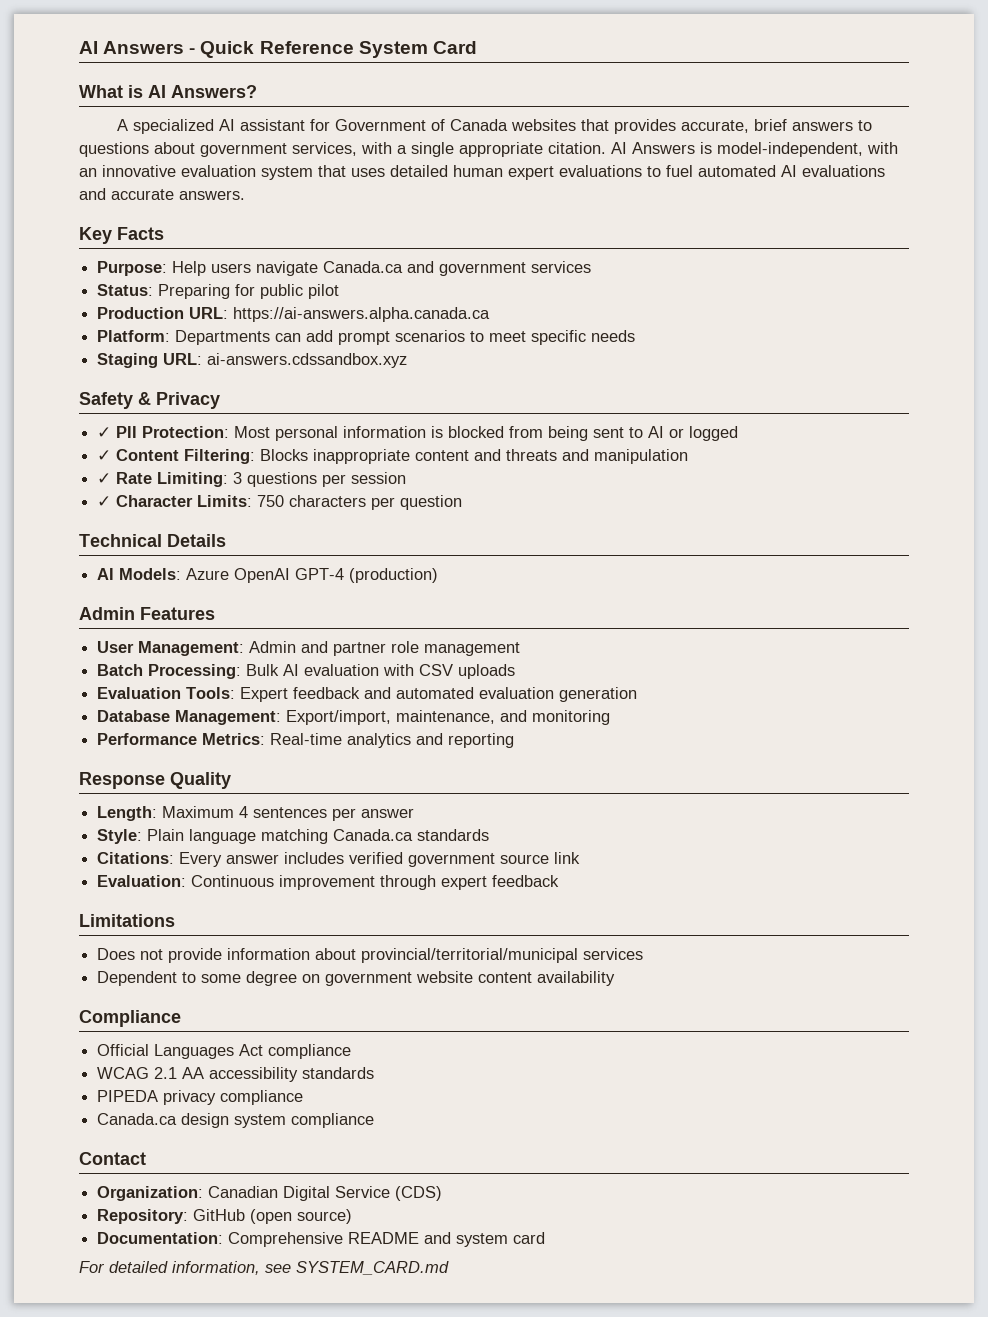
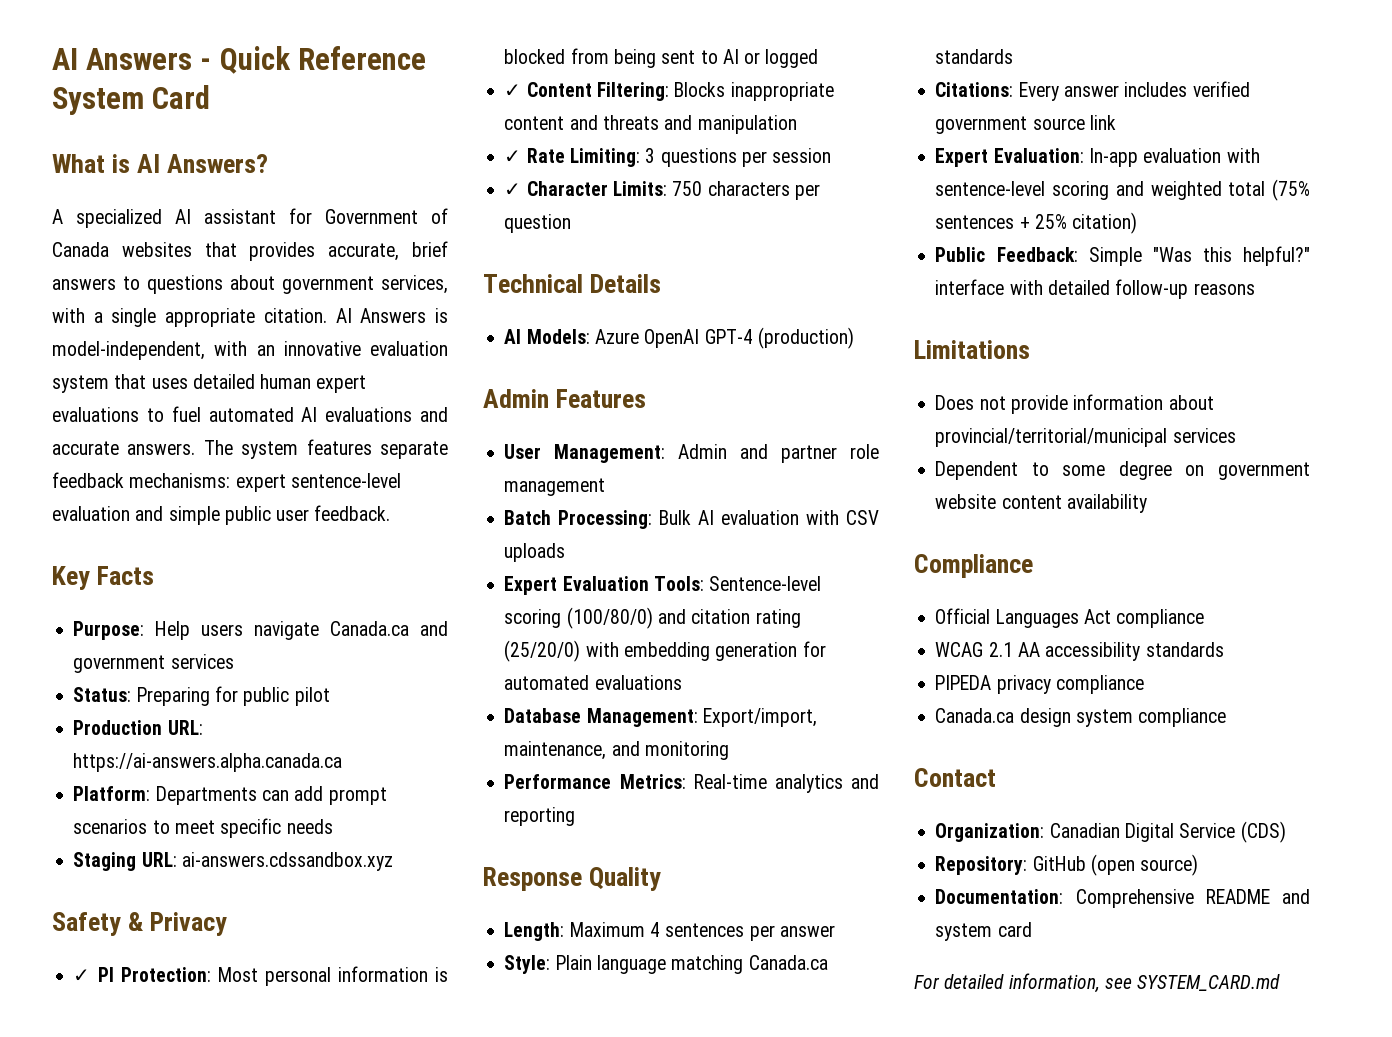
+ The system features separate feedback mechanisms: expert sentence-level evaluation and simple public user feedback.
- ✓ PII Protection: Most personal information is blocked from being sent to AI or logged
+ ✓ PI Protection: Most personal information is blocked from being sent to AI or logged
- Evaluation Tools: Expert feedback and automated evaluation generation
+ Expert Evaluation Tools: Sentence-level scoring (100/80/0) and citation rating (25/20/0) with embedding generation for automated evaluations
- Evaluation: Continuous improvement through expert feedback
+ Expert Evaluation: In-app evaluation with sentence-level scoring and weighted total (75% sentences + 25% citation)
+ Public Feedback: Simple "Was this helpful?" interface with detailed follow-up reasons

